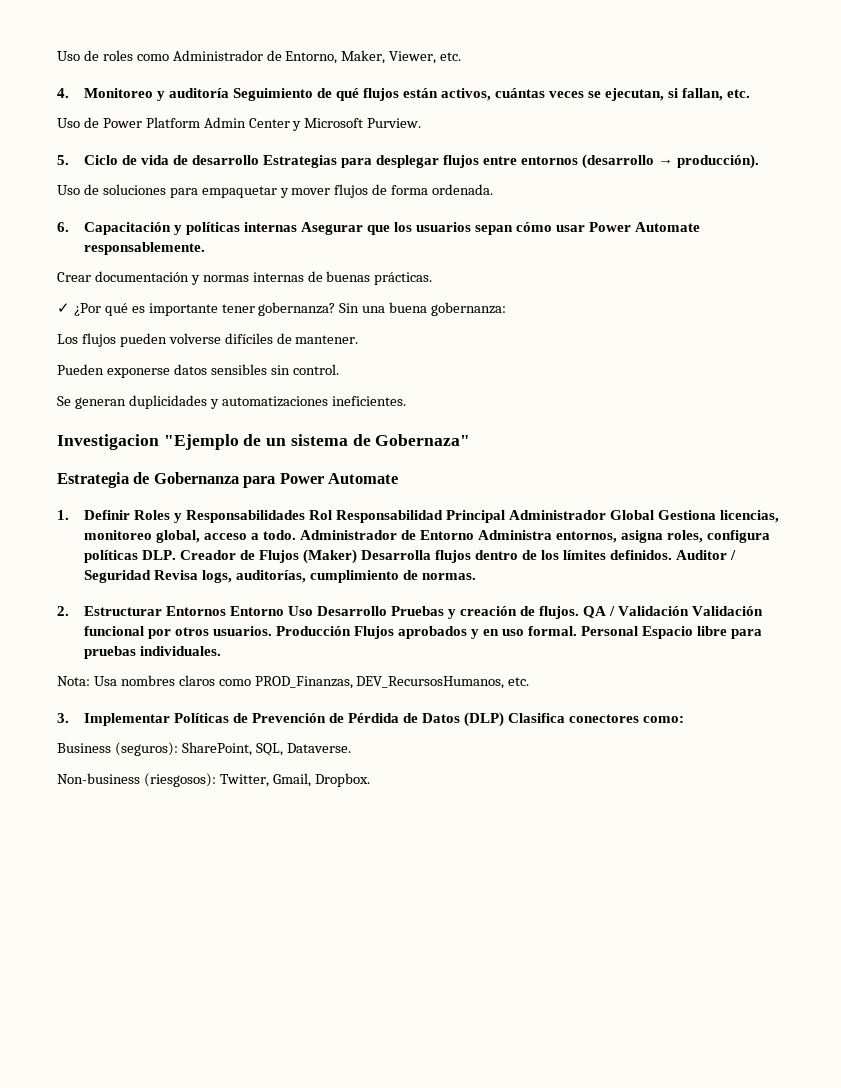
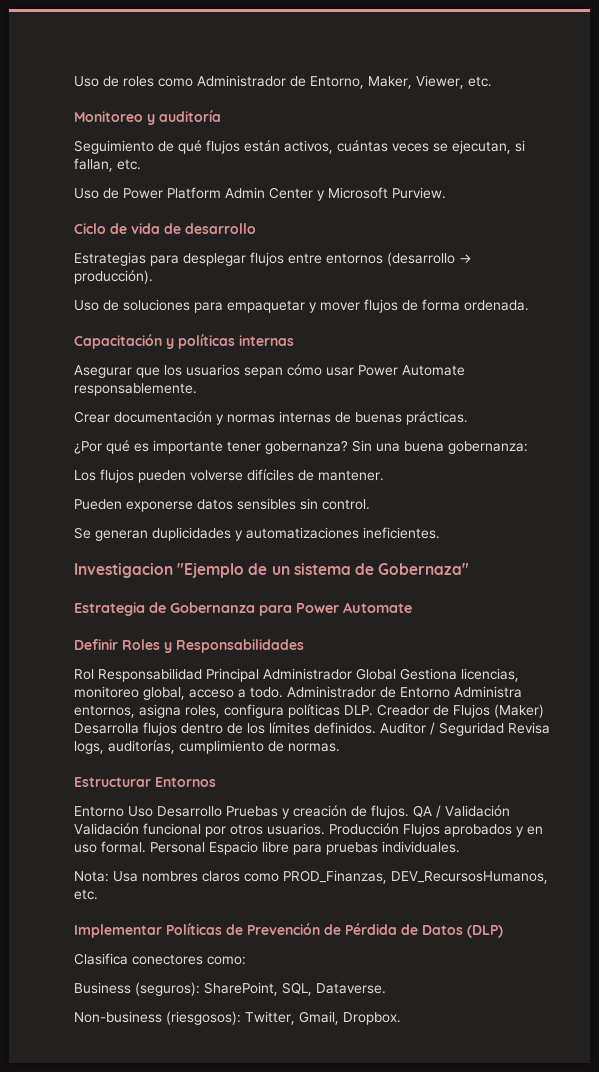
- 4. Monitoreo y auditoría Seguimiento de qué flujos están activos, cuántas veces se ejecutan, si fallan, etc.
+ Monitoreo y auditoría
+ Seguimiento de qué flujos están activos, cuántas veces se ejecutan, si fallan, etc.
- 5. Ciclo de vida de desarrollo Estrategias para desplegar flujos entre entornos (desarrollo → producción).
+ Ciclo de vida de desarrollo
+ Estrategias para desplegar flujos entre entornos (desarrollo → producción).
- 6. Capacitación y políticas internas Asegurar que los usuarios sepan cómo usar Power Automate responsablemente.
+ Capacitación y políticas internas
+ Asegurar que los usuarios sepan cómo usar Power Automate responsablemente.
- ✓ ¿Por qué es importante tener gobernanza?
+ ¿Por qué es importante tener gobernanza?
- 1. Definir Roles y Responsabilidades Rol Responsabilidad Principal Administrador Global Gestiona licencias, monitoreo global, acceso a todo.
+ Definir Roles y Responsabilidades
+ Rol Responsabilidad Principal Administrador Global Gestiona licencias, monitoreo global, acceso a todo.
- 2. Estructurar Entornos Entorno Uso Desarrollo Pruebas y creación de flujos.
+ Estructurar Entornos
+ Entorno Uso Desarrollo Pruebas y creación de flujos.
- 3. Implementar Políticas de Prevención de Pérdida de Datos (DLP) Clasifica conectores como:
+ Implementar Políticas de Prevención de Pérdida de Datos (DLP)
+ Clasifica conectores como:

